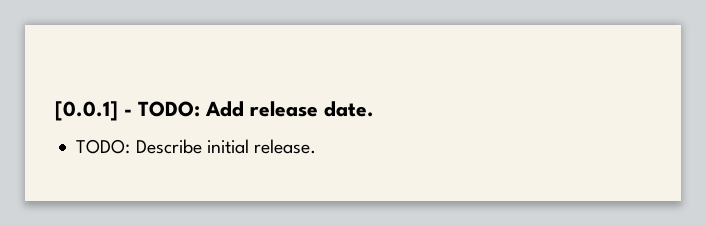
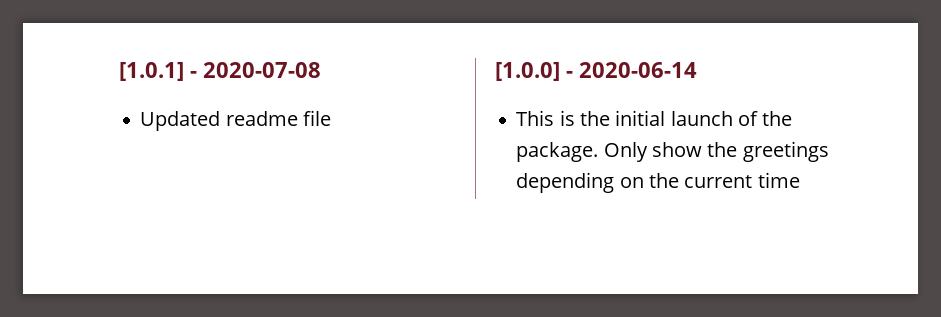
- [0.0.1] - TODO: Add release date.
- TODO: Describe initial release.
+ [1.0.1] - 2020-07-08
+ Updated readme file
+ [1.0.0] - 2020-06-14
+ This is the initial launch of the package. Only show the greetings depending on the current time

